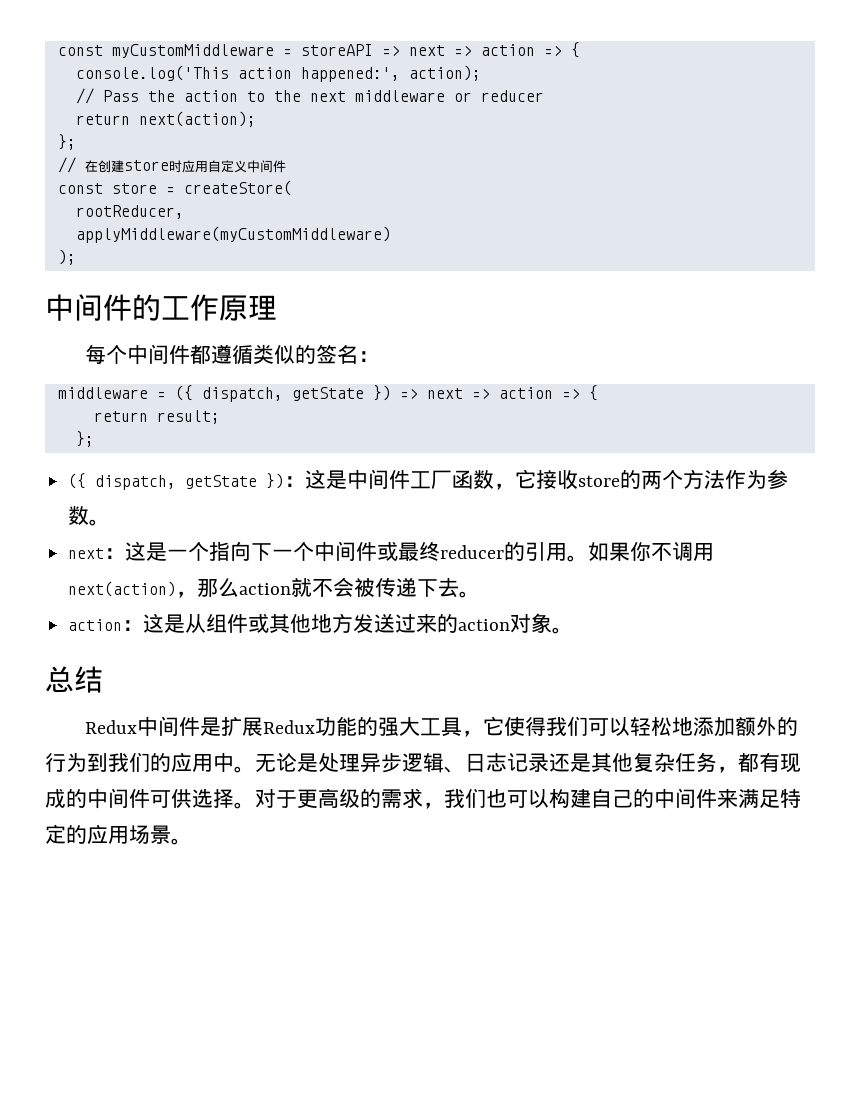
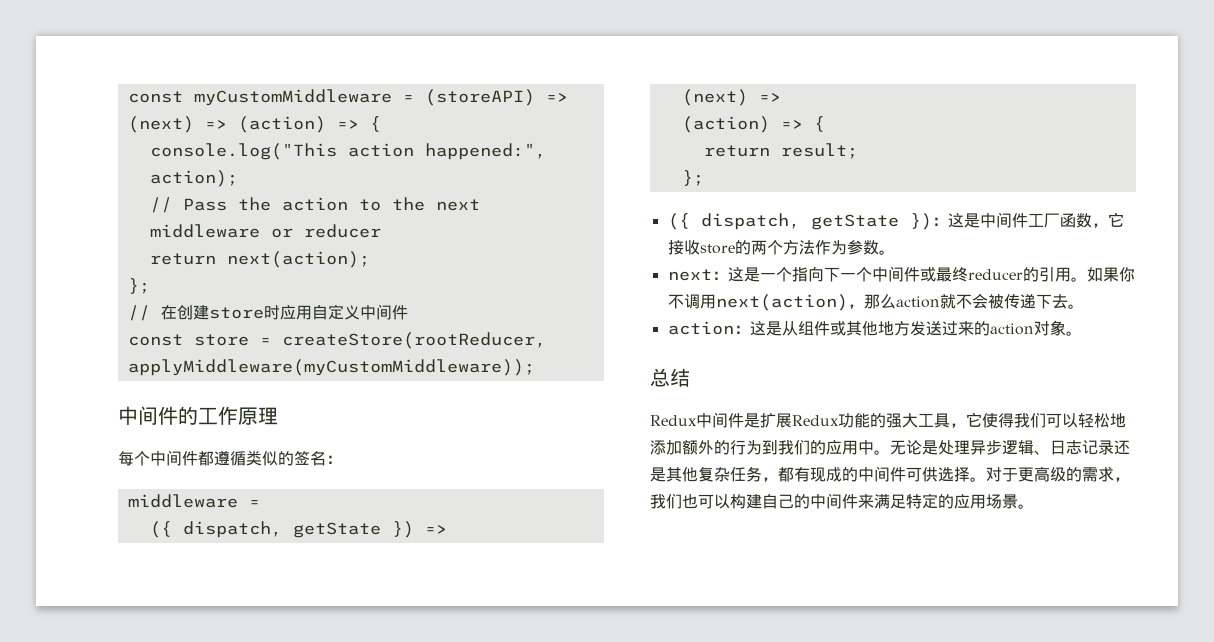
- const myCustomMiddleware = storeAPI => next => action => {
- console.log('This action happened:', action);
+ const myCustomMiddleware = (storeAPI) => (next) => (action) => {
+ console.log("This action happened:", action);
- const store = createStore(
- rootReducer,
- applyMiddleware(myCustomMiddleware)
- );
+ const store = createStore(rootReducer, applyMiddleware(myCustomMiddleware));
- middleware = ({ dispatch, getState }) => next => action => {
+ middleware =
+ ({ dispatch, getState }) =>
+ (next) =>
+ (action) => {

